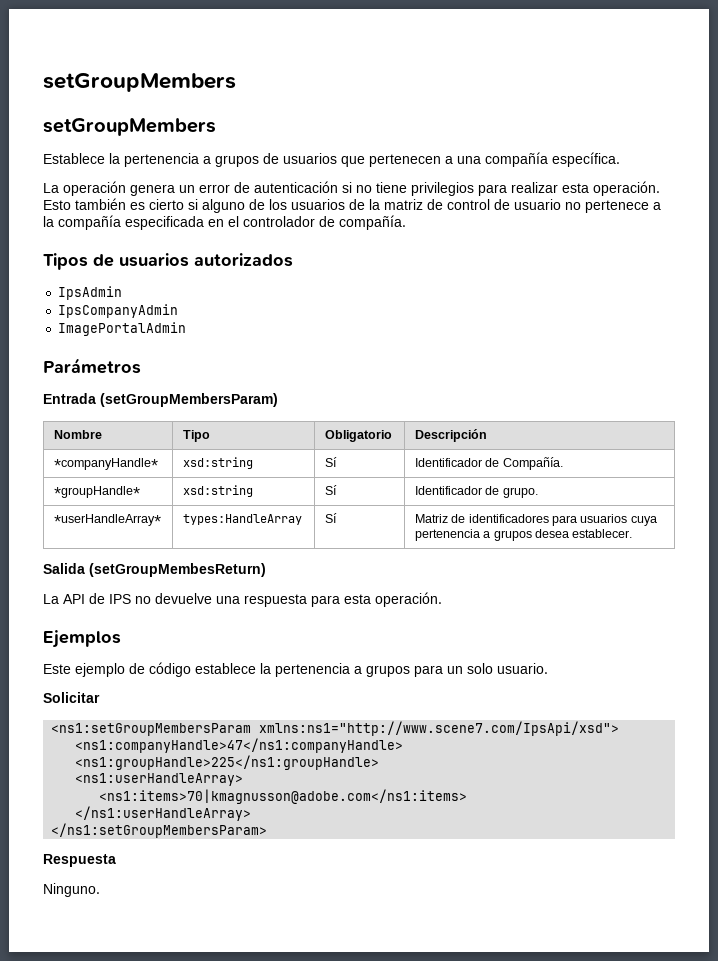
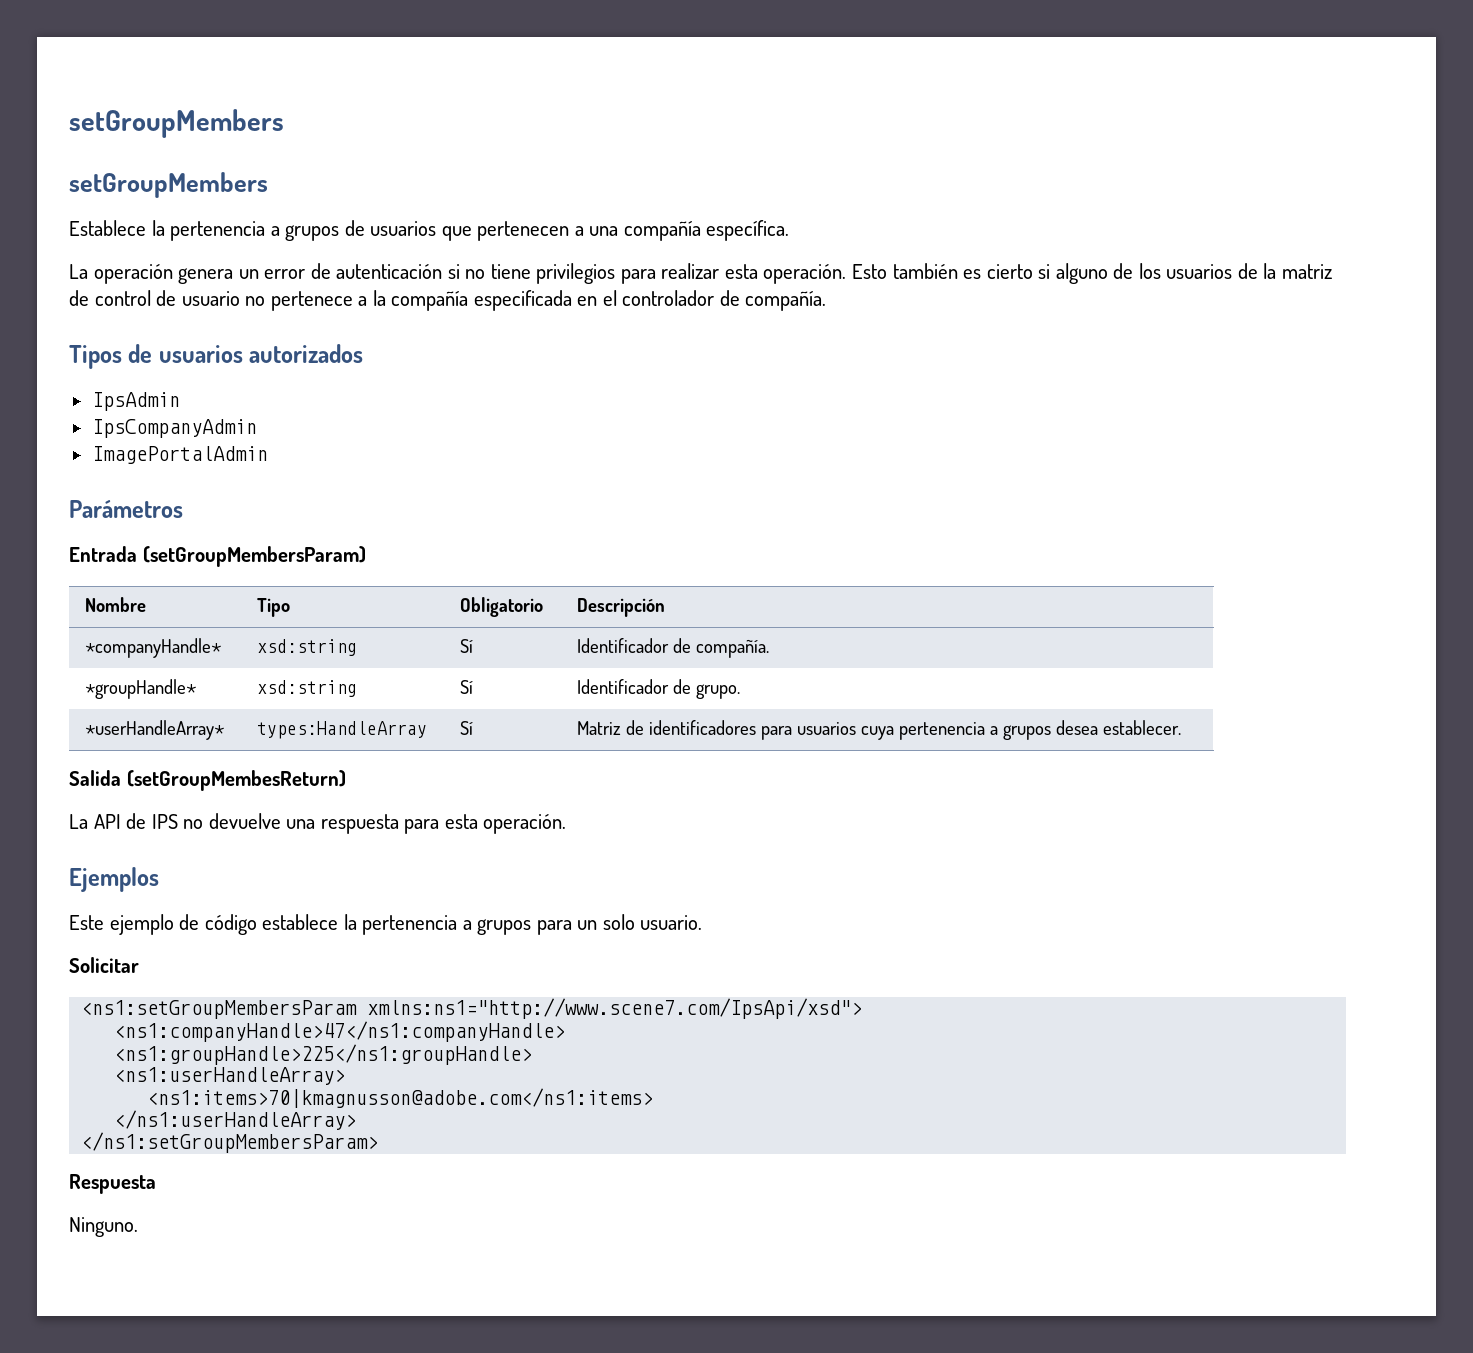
- *companyHandle* | xsd:string | Sí | Identificador de Compañía.
+ *companyHandle* | xsd:string | Sí | Identificador de compañía.

